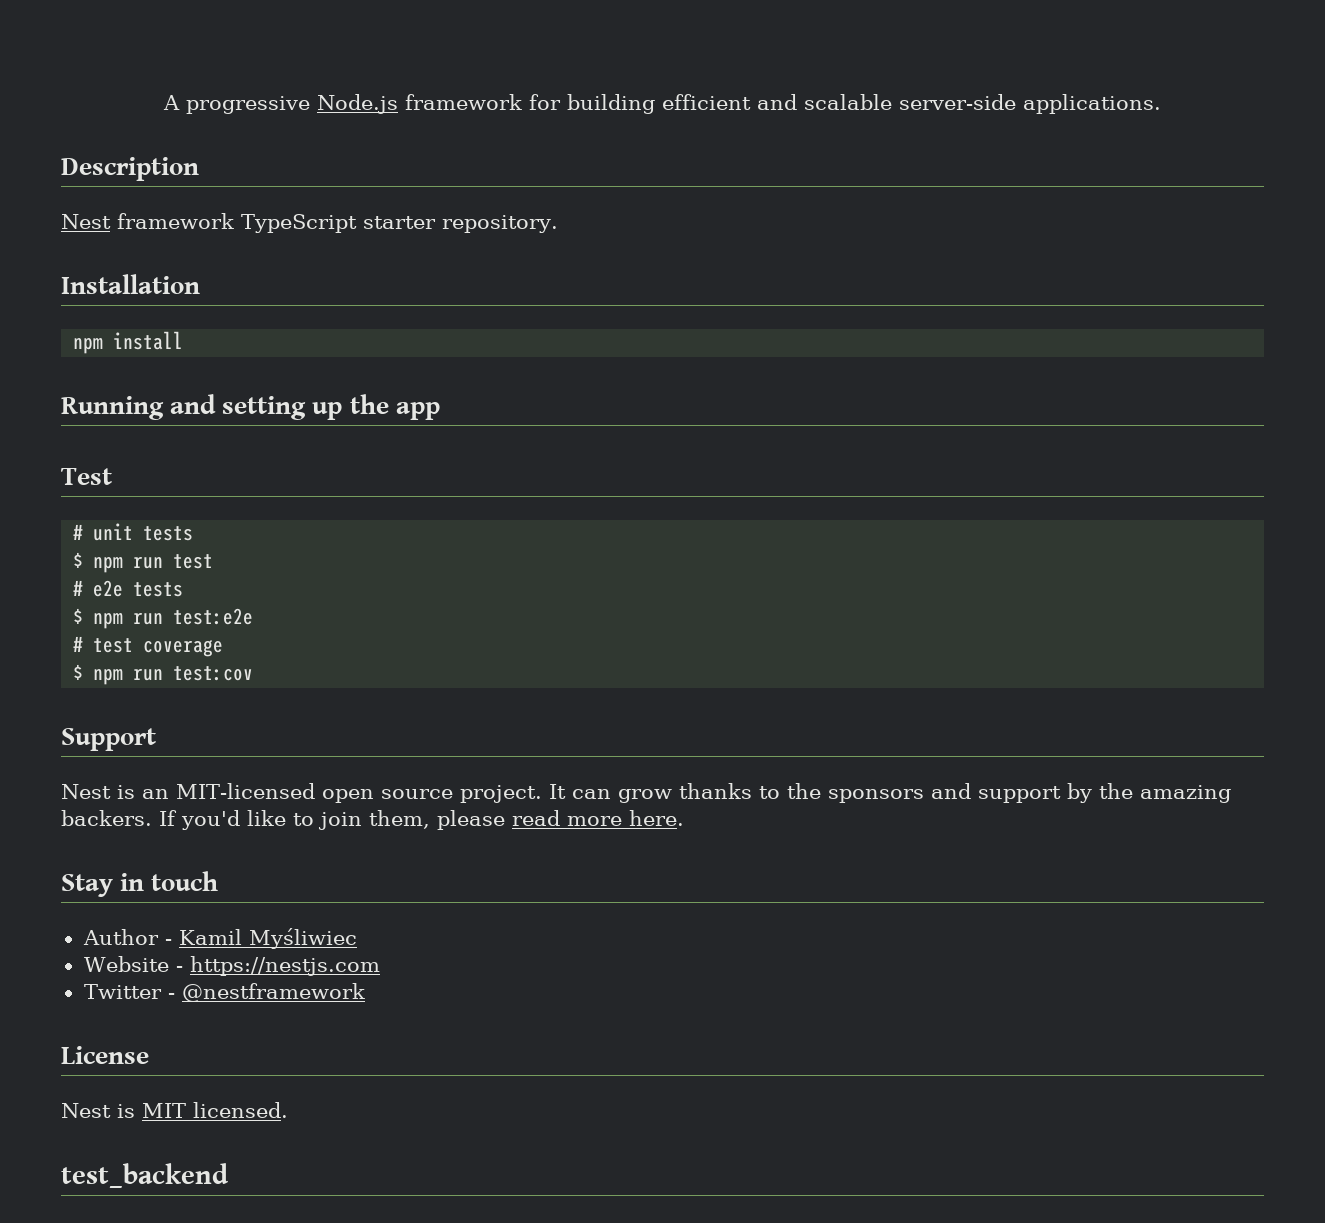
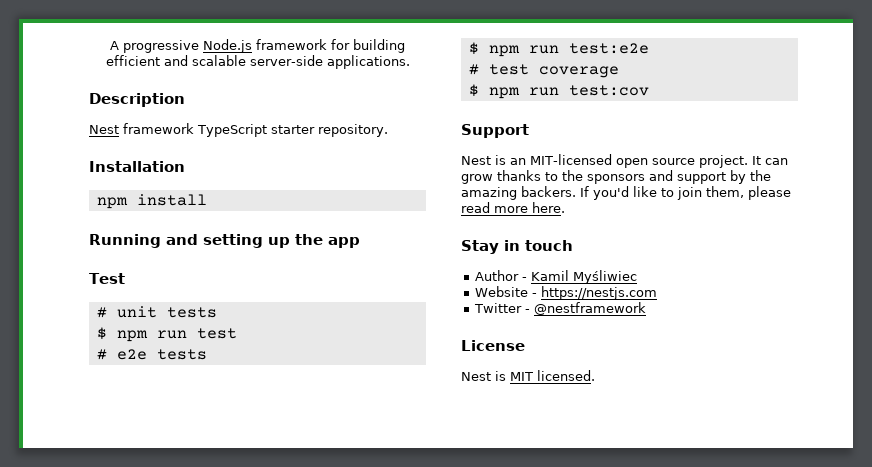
- test_backend

